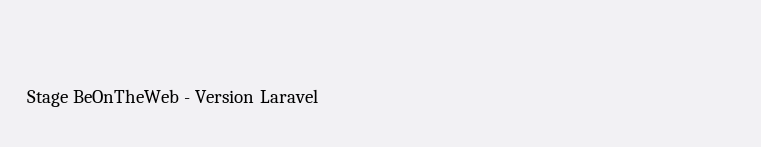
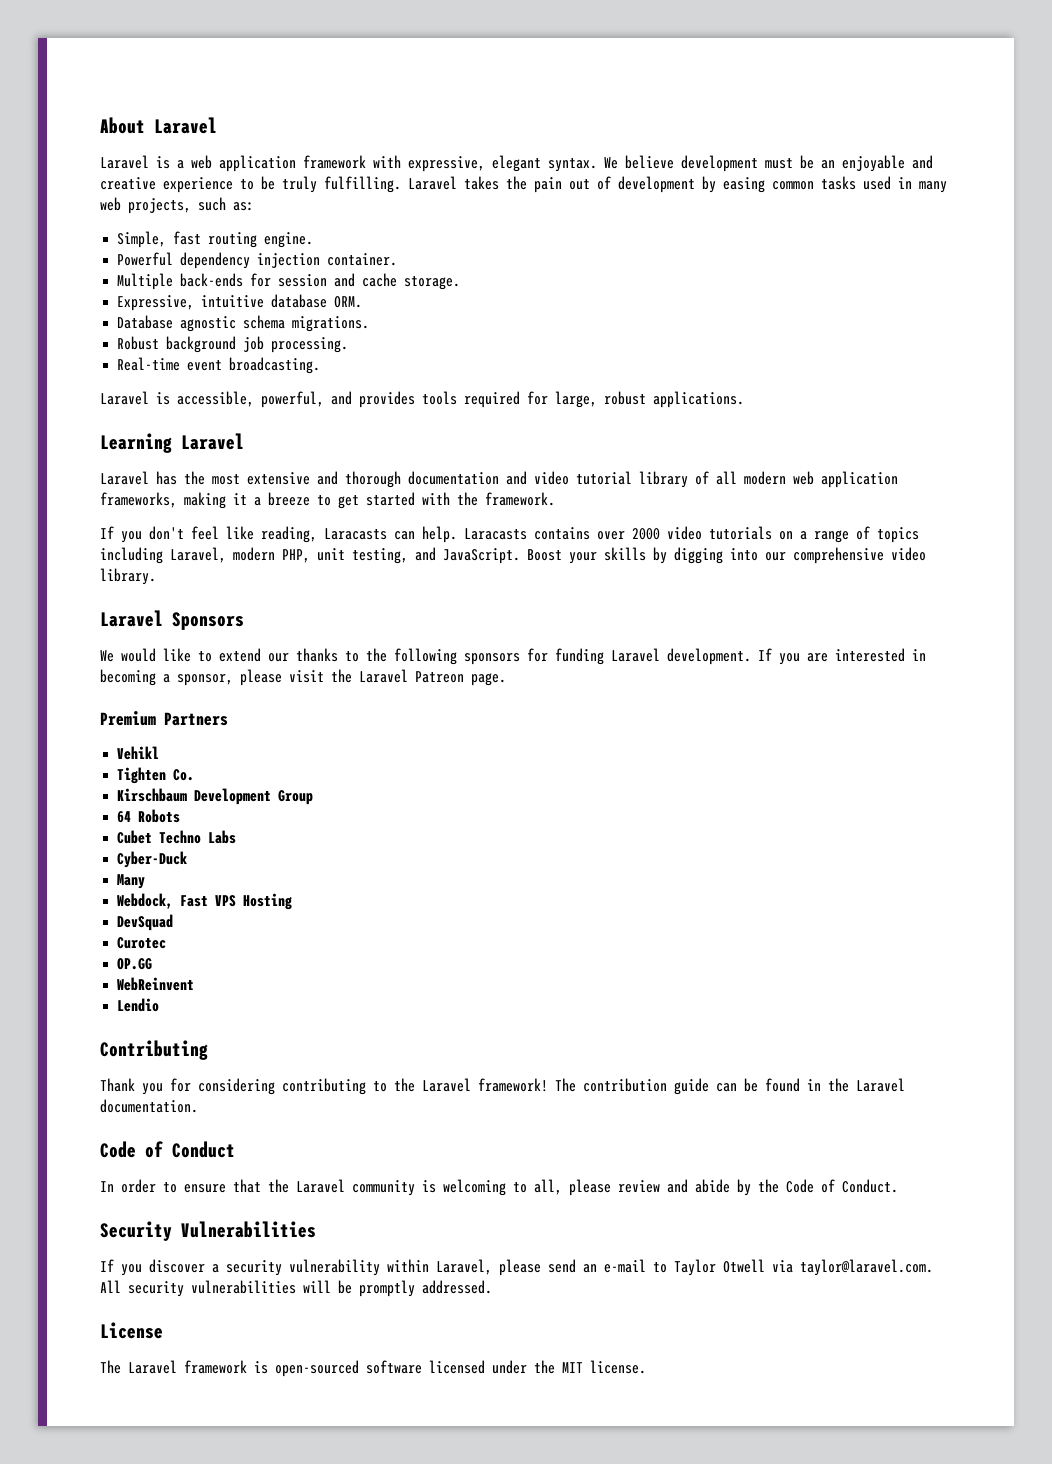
- Stage BeOnTheWeb - Version Laravel
+ About Laravel
+ Laravel is a web application framework with expressive, elegant syntax. We believe development must be an enjoyable and creative experience to be truly fulfilling. Laravel takes the pain out of development by easing common tasks used in many web projects, such as:
+ Simple, fast routing engine.
+ Powerful dependency injection container.
+ Multiple back-ends for session and cache storage.
+ Expressive, intuitive database ORM.
+ Database agnostic schema migrations.
+ Robust background job processing.
+ Real-time event broadcasting.
+ Laravel is accessible, powerful, and provides tools required for large, robust applications.
+ Learning Laravel
+ Laravel has the most extensive and thorough documentation and video tutorial library of all modern web application frameworks, making it a breeze to get started with the framework.
+ If you don't feel like reading, Laracasts can help. Laracasts contains over 2000 video tutorials on a range of topics including Laravel, modern PHP, unit testing, and JavaScript. Boost your skills by digging into our comprehensive video library.
+ Laravel Sponsors
+ We would like to extend our thanks to the following sponsors for funding Laravel development. If you are interested in becoming a sponsor, please visit the Laravel Patreon page.
+ Premium Partners
+ Vehikl
+ Tighten Co.
+ Kirschbaum Development Group
+ 64 Robots
+ Cubet Techno Labs
+ Cyber-Duck
+ Many
+ Webdock, Fast VPS Hosting
+ DevSquad
+ Curotec
+ OP.GG
+ WebReinvent
+ Lendio
+ Contributing
+ Thank you for considering contributing to the Laravel framework! The contribution guide can be found in the Laravel documentation.
+ Code of Conduct
+ In order to ensure that the Laravel community is welcoming to all, please review and abide by the Code of Conduct.
+ Security Vulnerabilities
+ If you discover a security vulnerability within Laravel, please send an e-mail to Taylor Otwell via taylor@laravel.com. All security vulnerabilities will be promptly addressed.
+ License
+ The Laravel framework is open-sourced software licensed under the MIT license.

